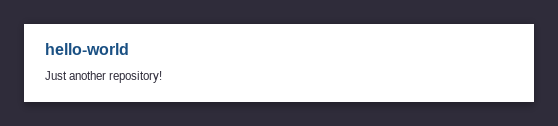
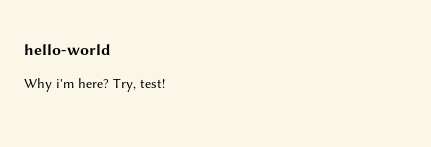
- Just another repository!
+ Why i'm here? Try, test!

